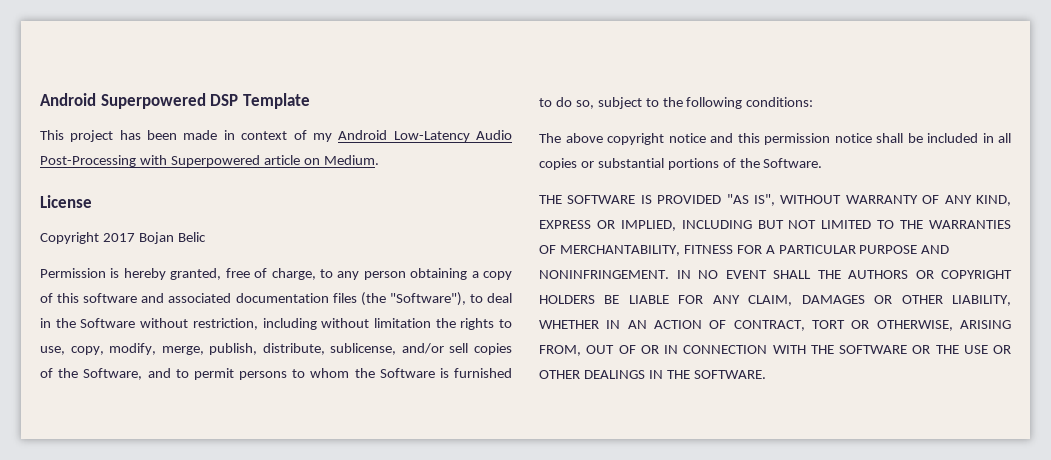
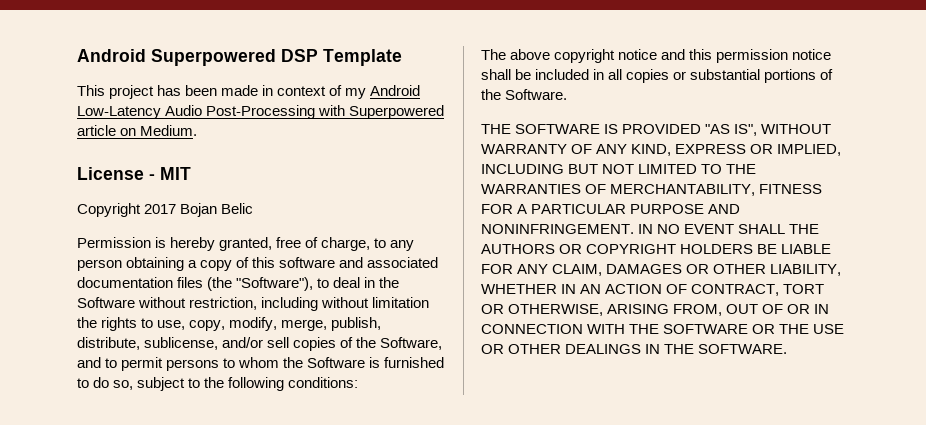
- License
+ License - MIT

